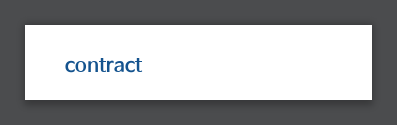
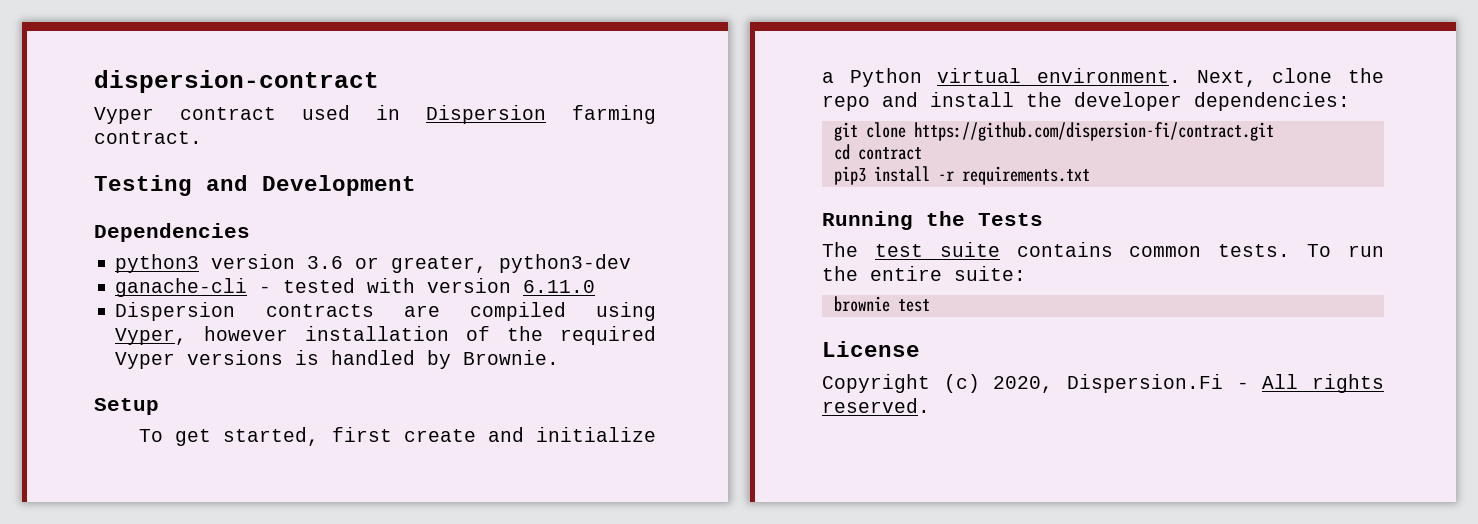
- contract
+ dispersion-contract
+ Vyper contract used in Dispersion farming contract.
+ Testing and Development
+ Dependencies
+ python3 version 3.6 or greater, python3-dev
+ ganache-cli - tested with version 6.11.0
+ Dispersion contracts are compiled using Vyper, however installation of the required Vyper versions is handled by Brownie.
+ Setup
+ To get started, first create and initialize a Python virtual environment. Next, clone the repo and install the developer dependencies:
+ git clone https://github.com/dispersion-fi/contract.git
+ cd contract
+ pip3 install -r requirements.txt
+ Running the Tests
+ The test suite contains common tests. To run the entire suite:
+ brownie test
+ License
+ Copyright (c) 2020, Dispersion.Fi - All rights reserved.

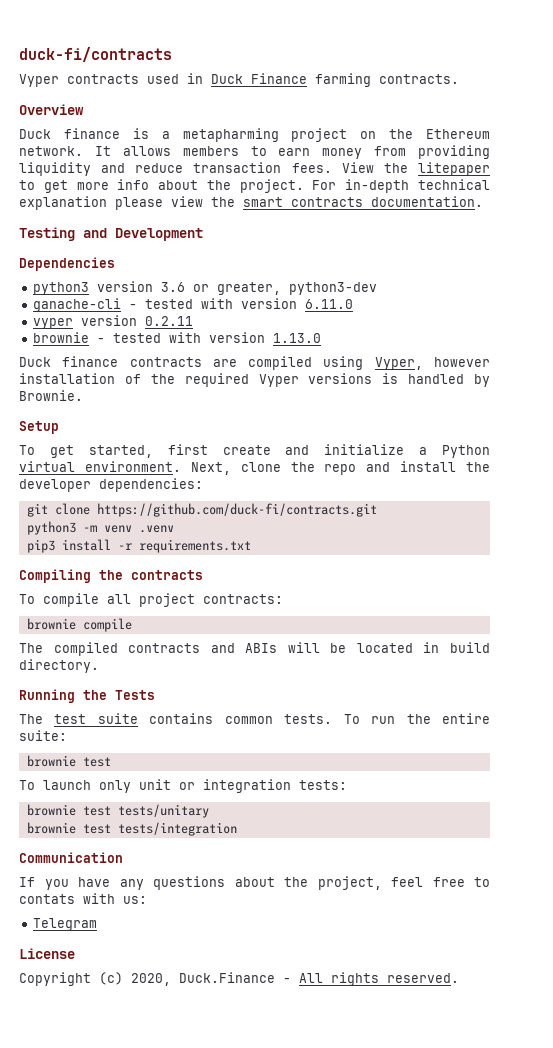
- dispersion-contract
- Vyper contract used in Dispersion farming contract.
+ duck-fi/contracts
+ Vyper contracts used in Duck Finance farming contracts.
+ Overview
+ Duck finance is a metapharming project on the Ethereum network. It allows members to earn money from providing liquidity and reduce transaction fees. View the litepaper to get more info about the project. For in-depth technical explanation please view the smart contracts documentation.
- Dispersion contracts are compiled using Vyper, however installation of the required Vyper versions is handled by Brownie.
+ vyper version 0.2.11
+ brownie - tested with version 1.13.0
+ Duck finance contracts are compiled using Vyper, however installation of the required Vyper versions is handled by Brownie.
- git clone https://github.com/dispersion-fi/contract.git
- cd contract
+ git clone https://github.com/duck-fi/contracts.git
+ python3 -m venv .venv
+ Compiling the contracts
+ To compile all project contracts:
+ brownie compile
+ The compiled contracts and ABIs will be located in build directory.
+ To launch only unit or integration tests:
+ brownie test tests/unitary
+ brownie test tests/integration
+ Communication
+ If you have any questions about the project, feel free to contats with us:
+ Telegram
- Copyright (c) 2020, Dispersion.Fi - All rights reserved.
+ Copyright (c) 2020, Duck.Finance - All rights reserved.

